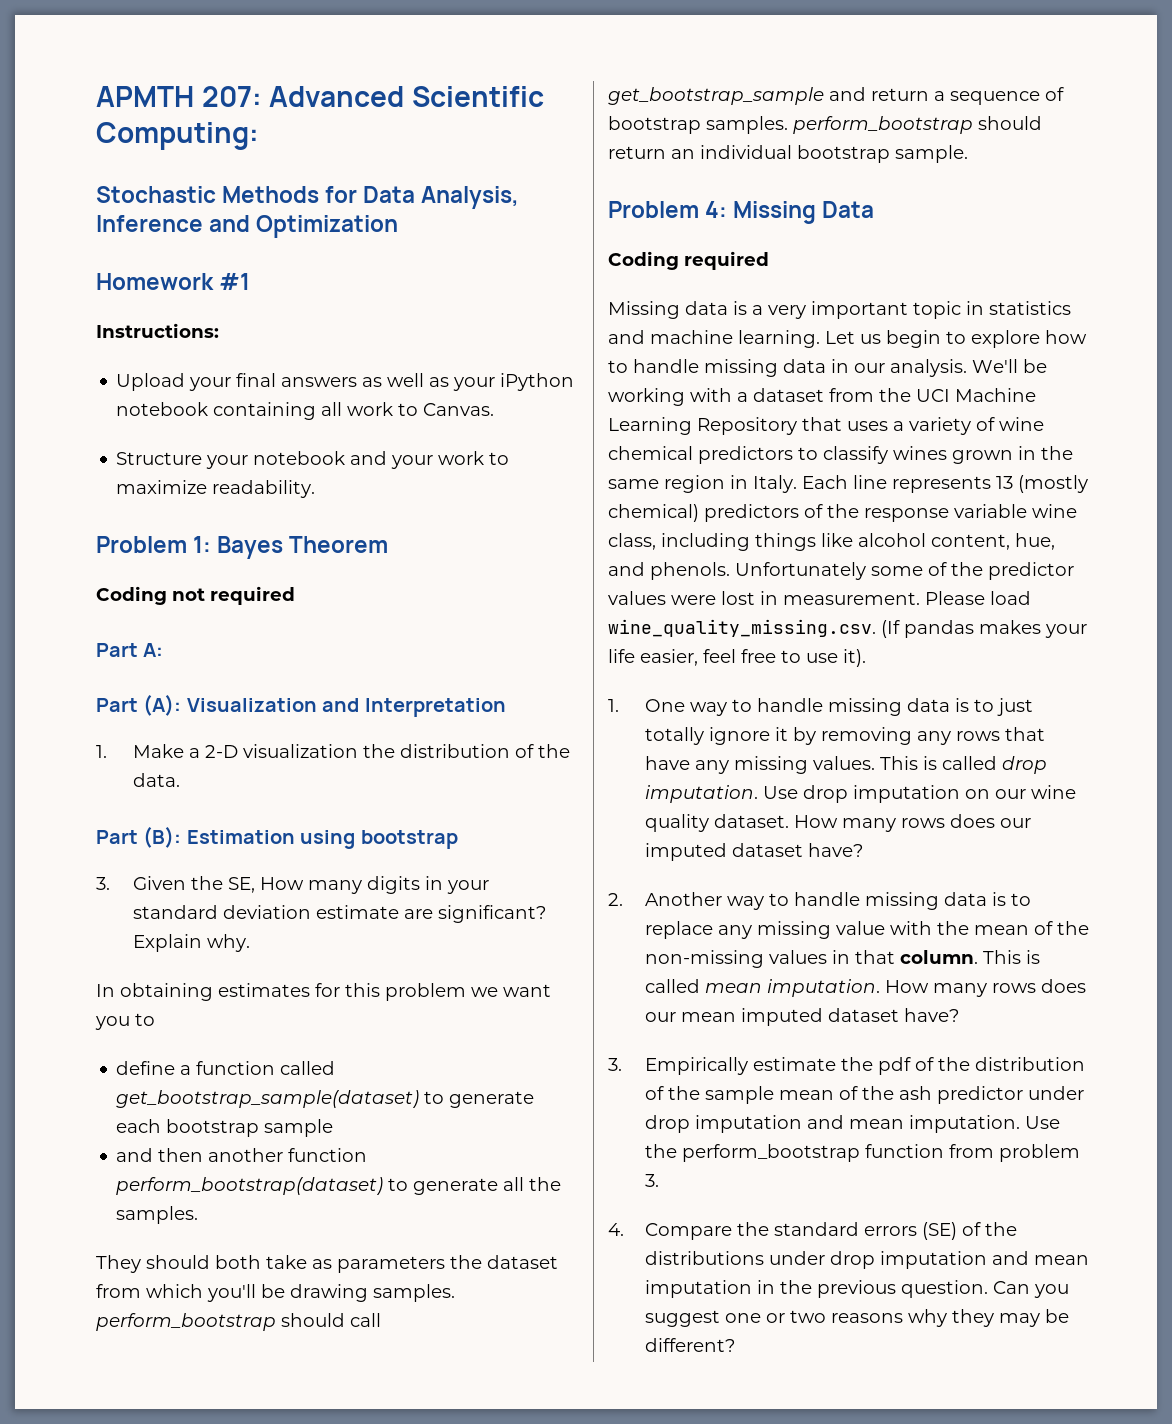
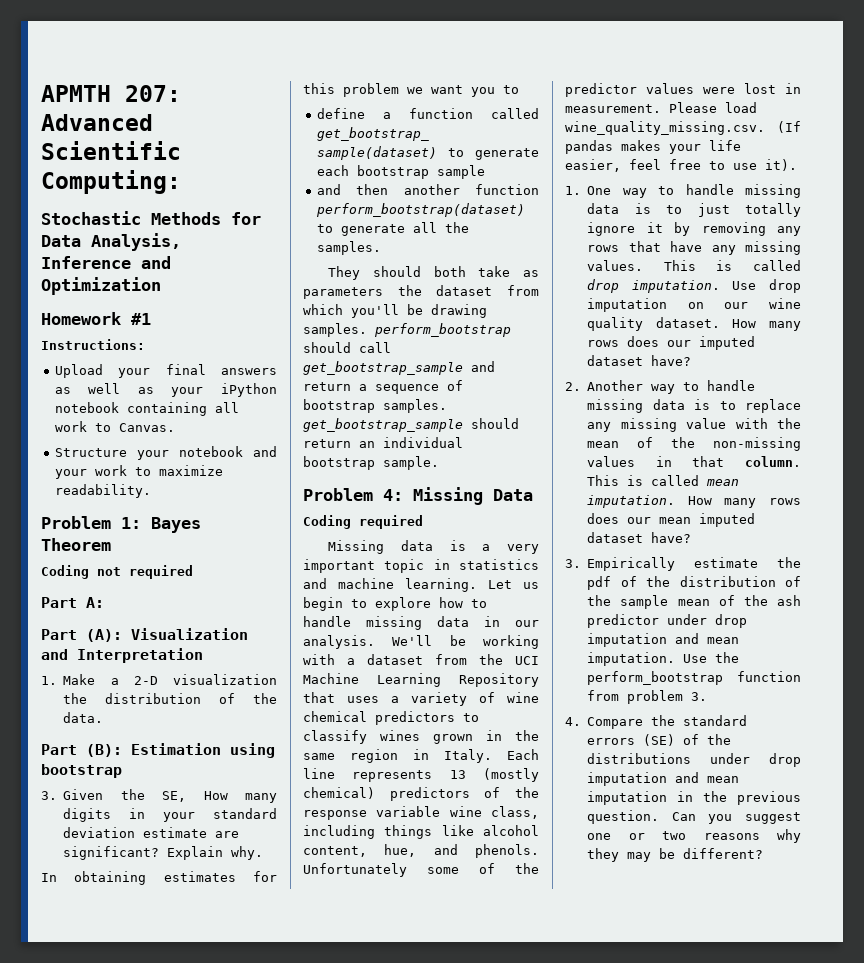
- They should both take as parameters the dataset from which you'll be drawing samples. perform_bootstrap should call get_bootstrap_sample and return a sequence of bootstrap samples. perform_bootstrap should return an individual bootstrap sample.
+ They should both take as parameters the dataset from which you'll be drawing samples. perform_bootstrap should call get_bootstrap_sample and return a sequence of bootstrap samples. get_bootstrap_sample should return an individual bootstrap sample.

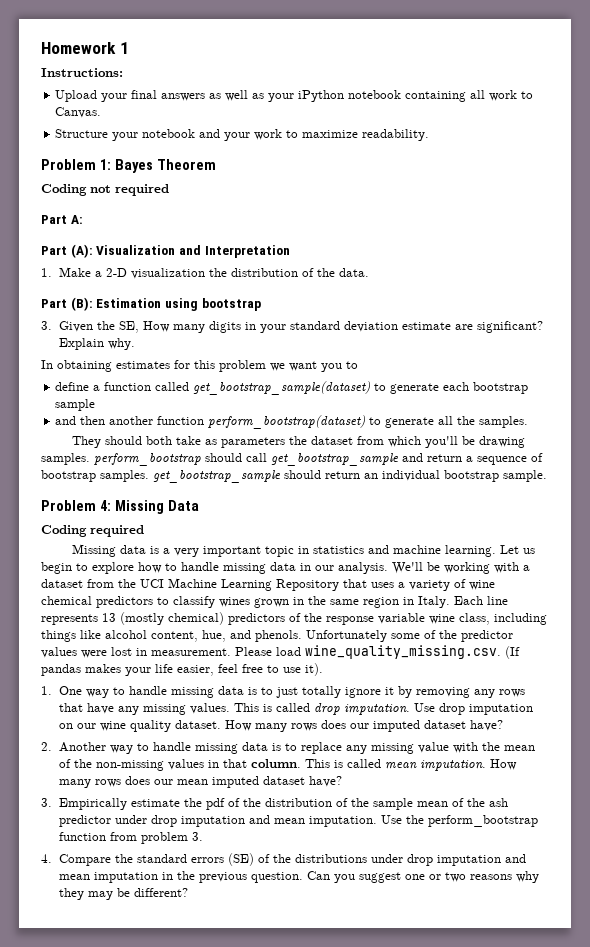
- APMTH 207: Advanced Scientific Computing:
- Stochastic Methods for Data Analysis, Inference and Optimization
- Homework #1
+ Homework 1

